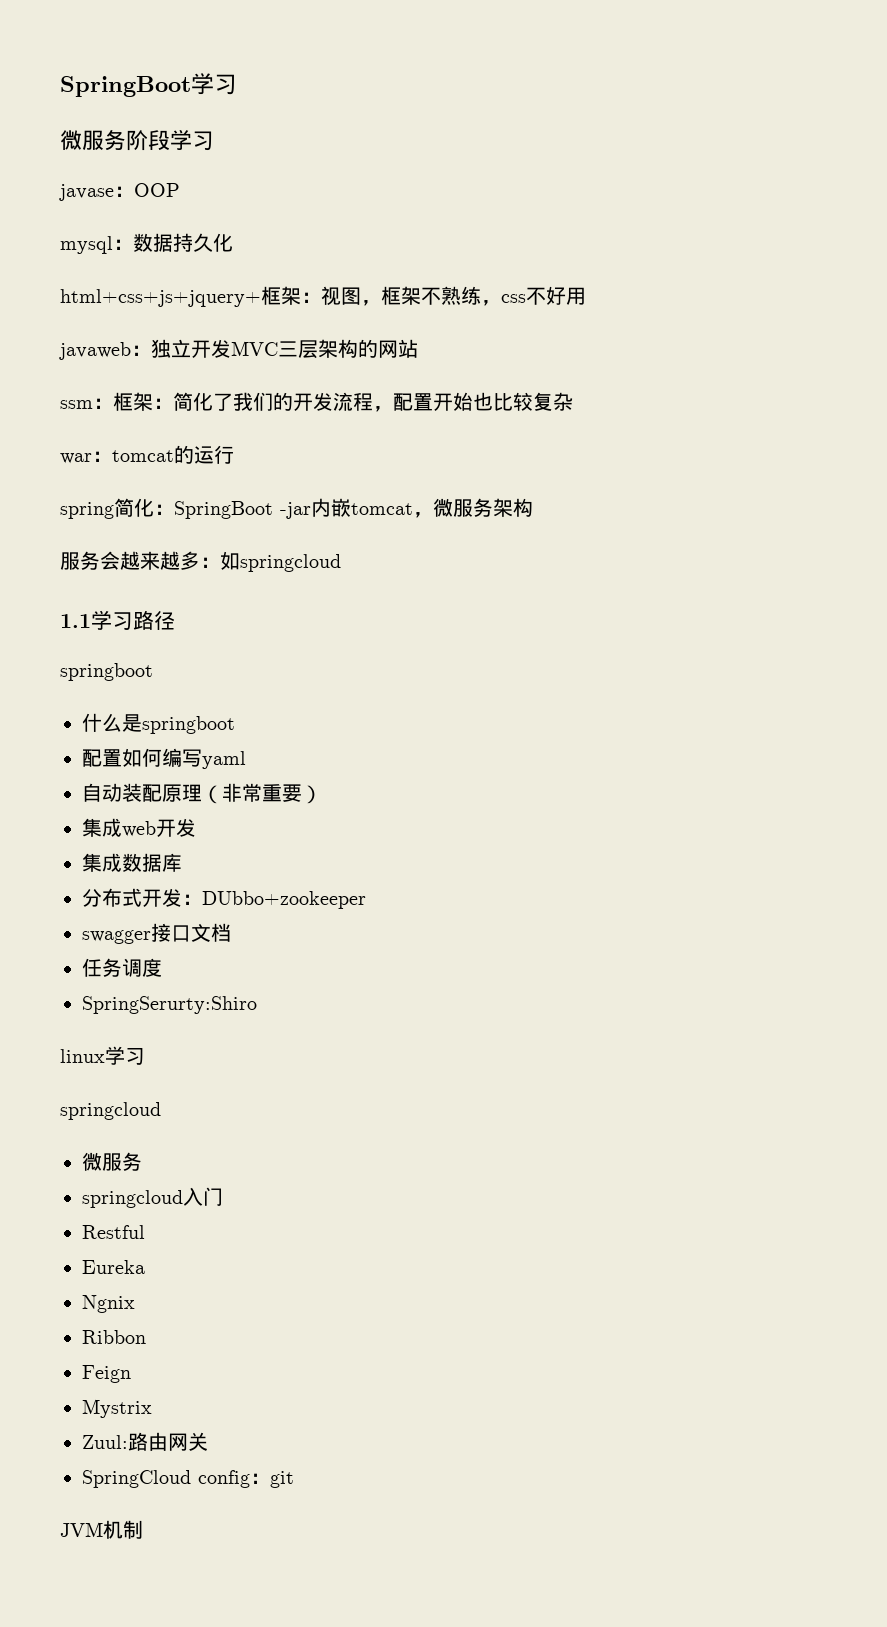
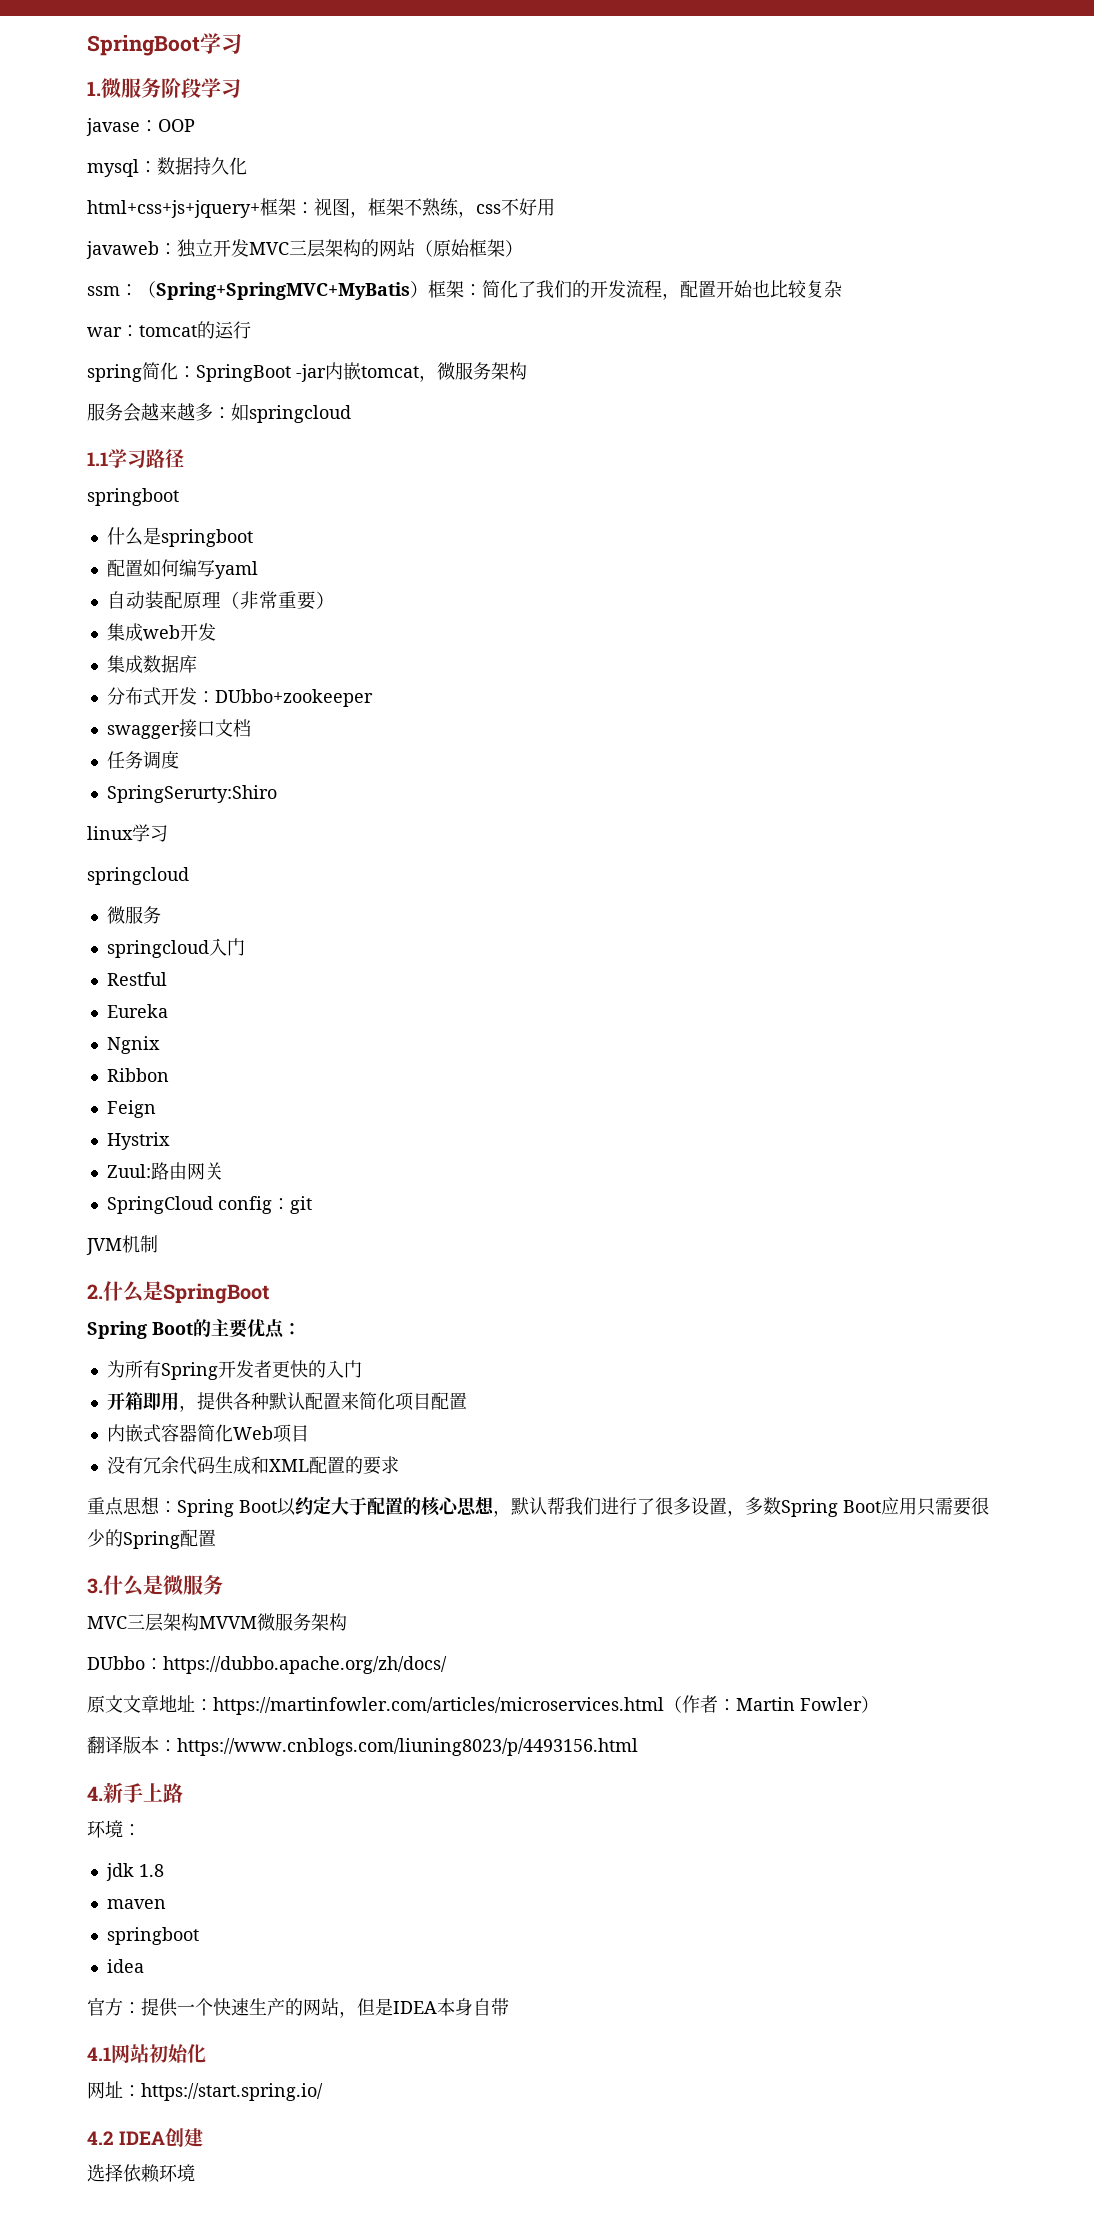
- 微服务阶段学习
+ 1.微服务阶段学习
- javaweb：独立开发MVC三层架构的网站
+ javaweb：独立开发MVC三层架构的网站（原始框架）
- ssm：框架：简化了我们的开发流程，配置开始也比较复杂
+ ssm：（Spring+SpringMVC+MyBatis）框架：简化了我们的开发流程，配置开始也比较复杂
- Mystrix
+ Hystrix
+ 2.什么是SpringBoot
+ Spring Boot的主要优点：
+ 为所有Spring开发者更快的入门
+ 开箱即用，提供各种默认配置来简化项目配置
+ 内嵌式容器简化Web项目
+ 没有冗余代码生成和XML配置的要求
+ 重点思想：Spring Boot以约定大于配置的核心思想，默认帮我们进行了很多设置，多数Spring Boot应用只需要很少的Spring配置
+ 3.什么是微服务
+ MVC三层架构MVVM微服务架构
+ DUbbo：https://dubbo.apache.org/zh/docs/
+ 原文文章地址：https://martinfowler.com/articles/microservices.html（作者：Martin Fowler）
+ 翻译版本：https://www.cnblogs.com/liuning8023/p/4493156.html
+ 4.新手上路
+ 环境：
+ jdk 1.8
+ maven
+ springboot
+ idea
+ 官方：提供一个快速生产的网站，但是IDEA本身自带
+ 4.1网站初始化
+ 网址：https://start.spring.io/
+ 4.2 IDEA创建
+ 选择依赖环境

